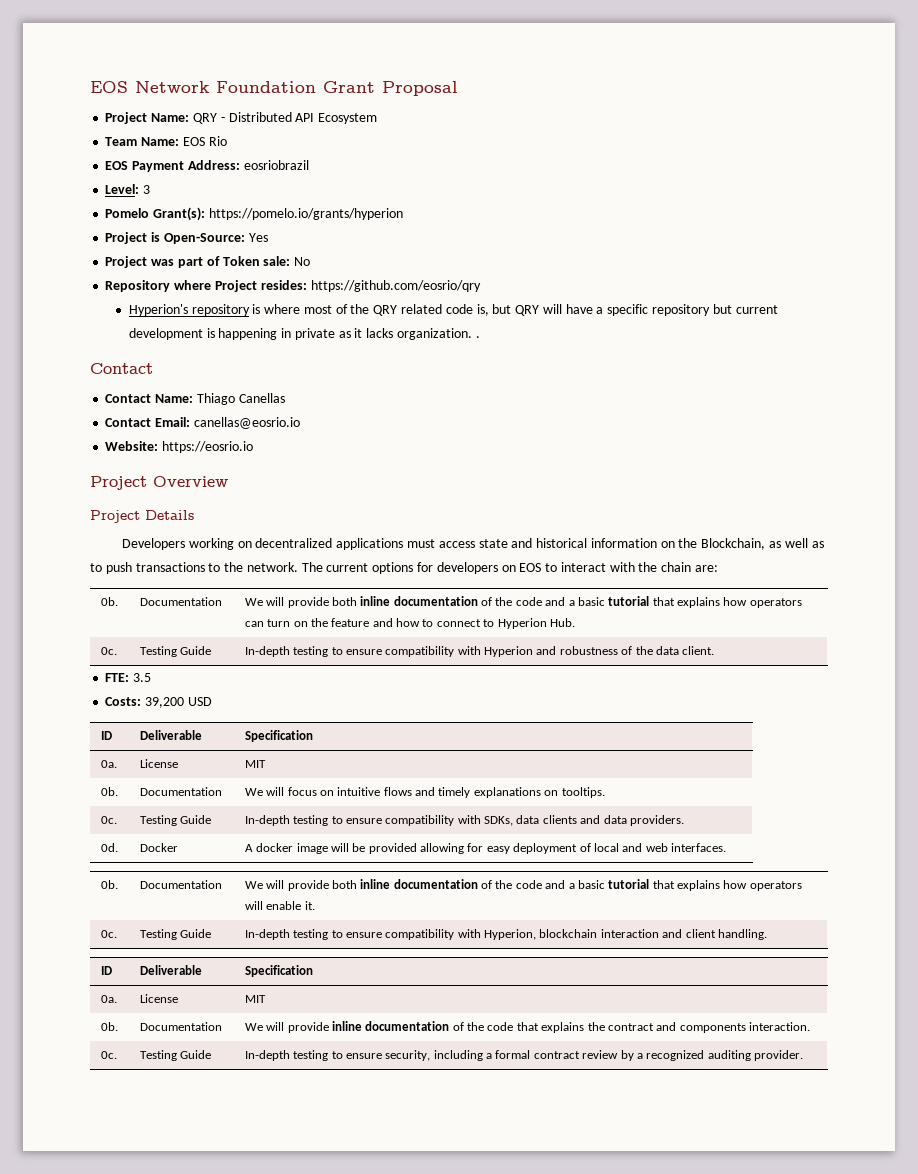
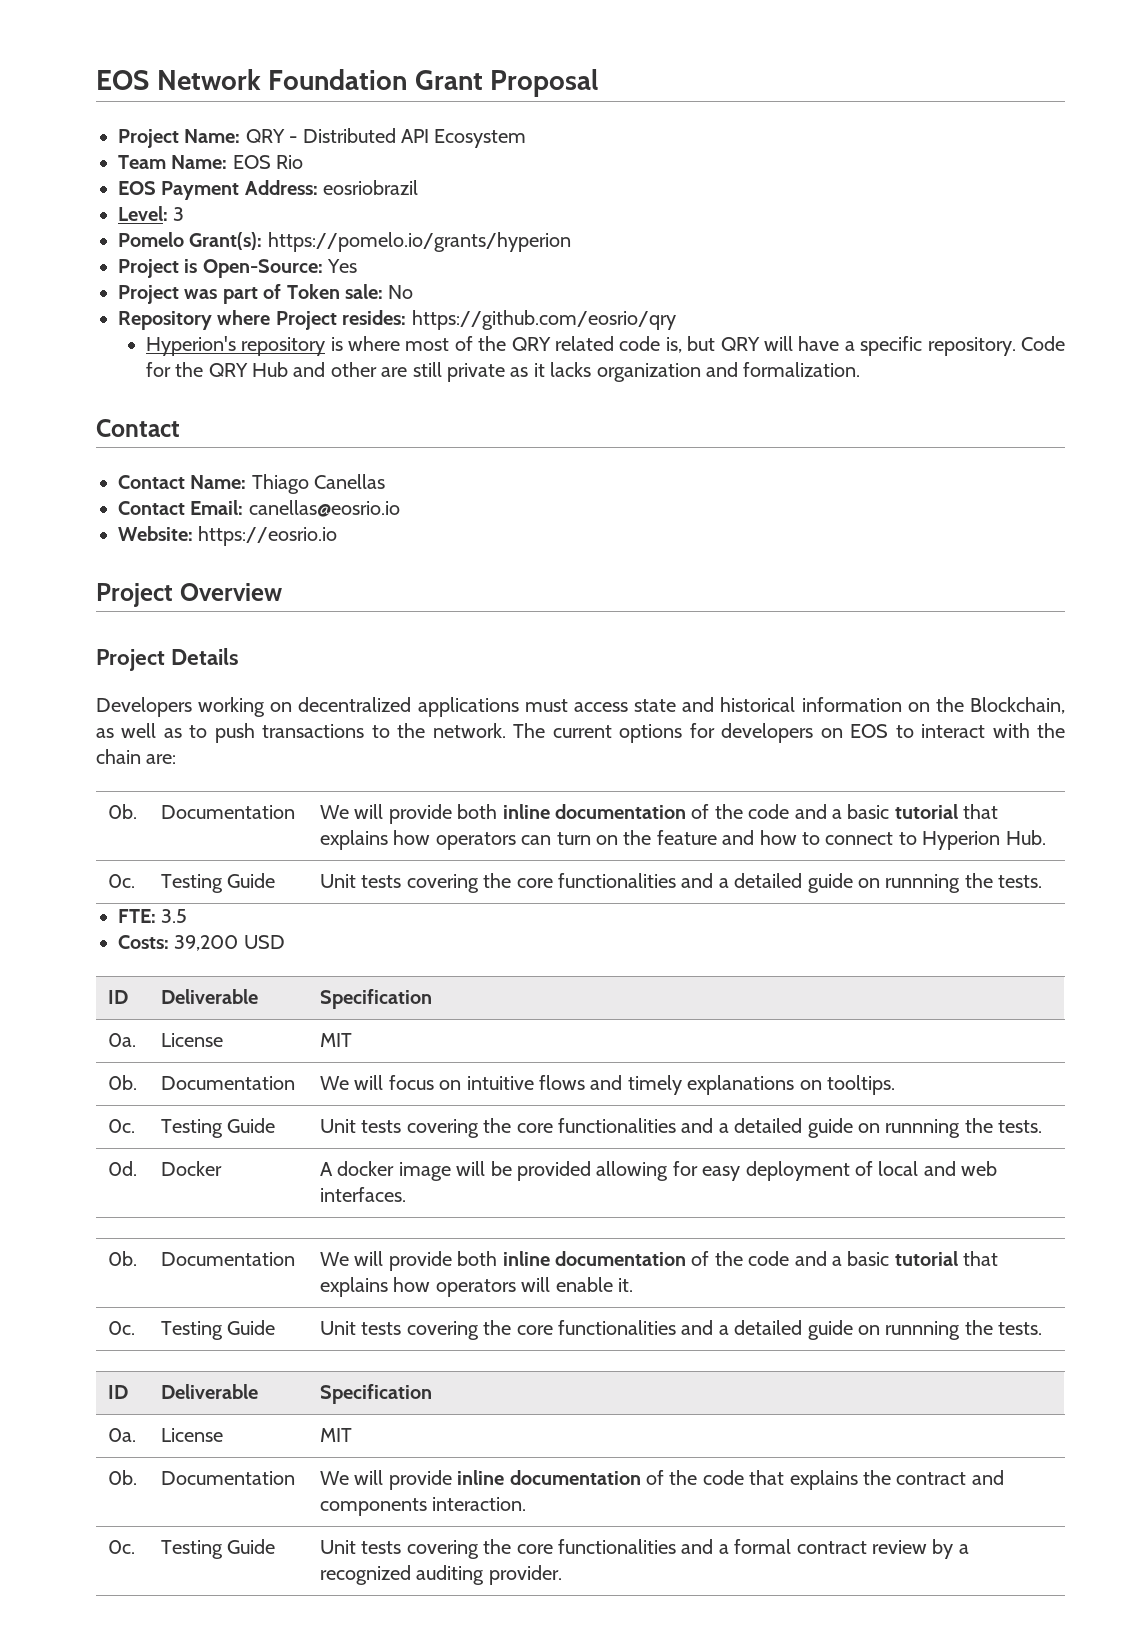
- Hyperion's repository is where most of the QRY related code is, but QRY will have a specific repository but current development is happening in private as it lacks organization. .
+ Hyperion's repository is where most of the QRY related code is, but QRY will have a specific repository. Code for the QRY Hub and other are still private as it lacks organization and formalization.
  0b. | Documentation | We will provide both inline documentation of the code and a basic tutorial that explains how operators can turn on the feature and how to connect to Hyperion Hub.
- 0c. | Testing Guide | In-depth testing to ensure compatibility with Hyperion and robustness of the data client.
+ 0c. | Testing Guide | Unit tests covering the core functionalities and a detailed guide on runnning the tests.
  0b. | Documentation | We will focus on intuitive flows and timely explanations on tooltips.
- 0c. | Testing Guide | In-depth testing to ensure compatibility with SDKs, data clients and data providers.
+ 0c. | Testing Guide | Unit tests covering the core functionalities and a detailed guide on runnning the tests.
  0b. | Documentation | We will provide both inline documentation of the code and a basic tutorial that explains how operators will enable it.
- 0c. | Testing Guide | In-depth testing to ensure compatibility with Hyperion, blockchain interaction and client handling.
+ 0c. | Testing Guide | Unit tests covering the core functionalities and a detailed guide on runnning the tests.
- 0c. | Testing Guide | In-depth testing to ensure security, including a formal contract review by a recognized auditing provider.
+ 0c. | Testing Guide | Unit tests covering the core functionalities and a formal contract review by a recognized auditing provider.

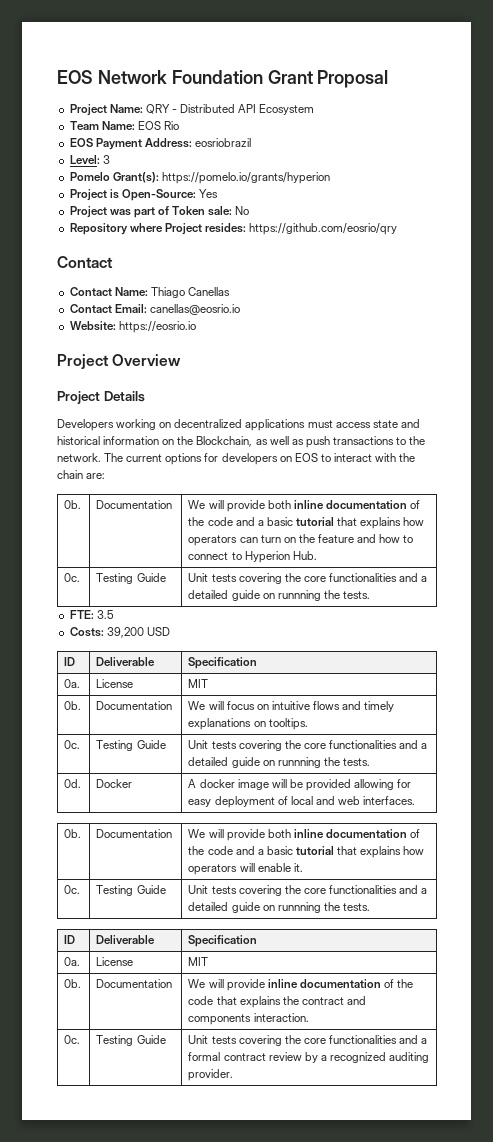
- Hyperion's repository is where most of the QRY related code is, but QRY will have a specific repository. Code for the QRY Hub and other are still private as it lacks organization and formalization.
- Developers working on decentralized applications must access state and historical information on the Blockchain, as well as to push transactions to the network.
+ Developers working on decentralized applications must access state and historical information on the Blockchain, as well as push transactions to the network.

